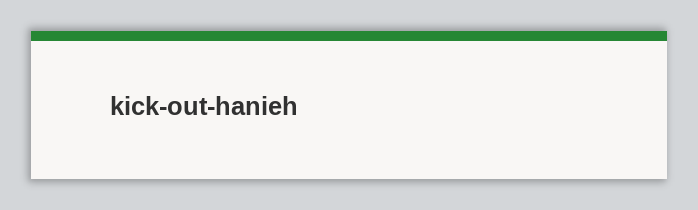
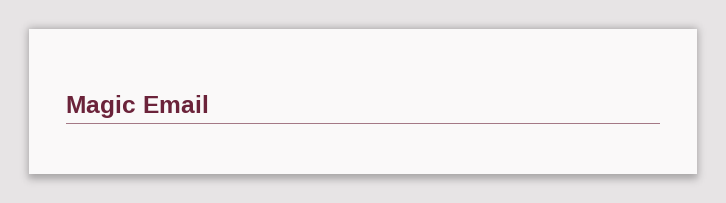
- kick-out-hanieh
+ Magic Email

